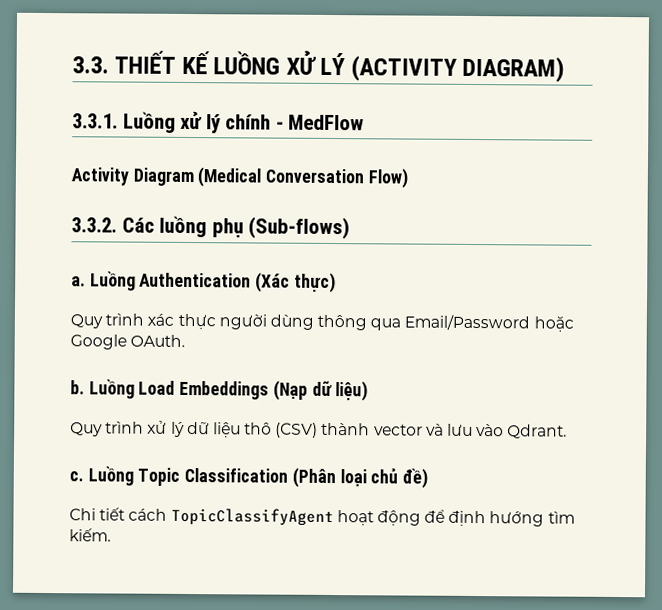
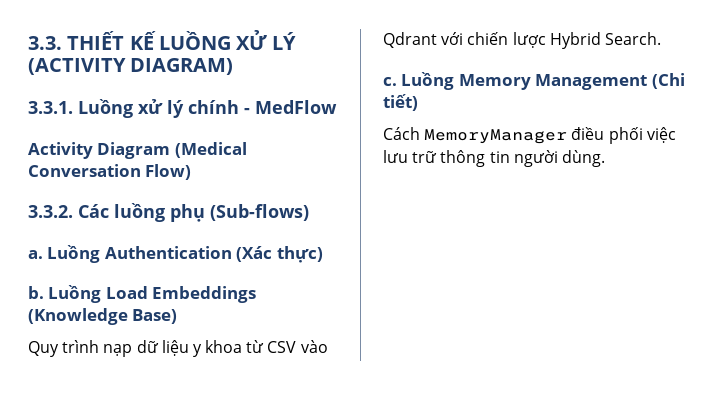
- Quy trình xác thực người dùng thông qua Email/Password hoặc Google OAuth.
- Luồng Load Embeddings (Nạp dữ liệu)
- Quy trình xử lý dữ liệu thô (CSV) thành vector và lưu vào Qdrant.
- c. Luồng Topic Classification (Phân loại chủ đề)
- Chi tiết cách TopicClassifyAgent hoạt động để định hướng tìm kiếm.
+ Luồng Load Embeddings (Knowledge Base)
+ Quy trình nạp dữ liệu y khoa từ CSV vào Qdrant với chiến lược Hybrid Search.
+ c. Luồng Memory Management (Chi tiết)
+ Cách MemoryManager điều phối việc lưu trữ thông tin người dùng.

